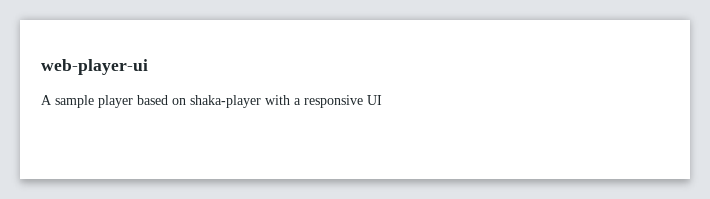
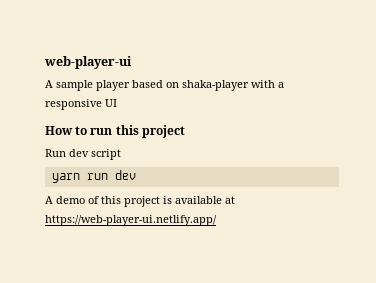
+ How to run this project
+ Run dev script
+ yarn run dev
+ A demo of this project is available at https://web-player-ui.netlify.app/

